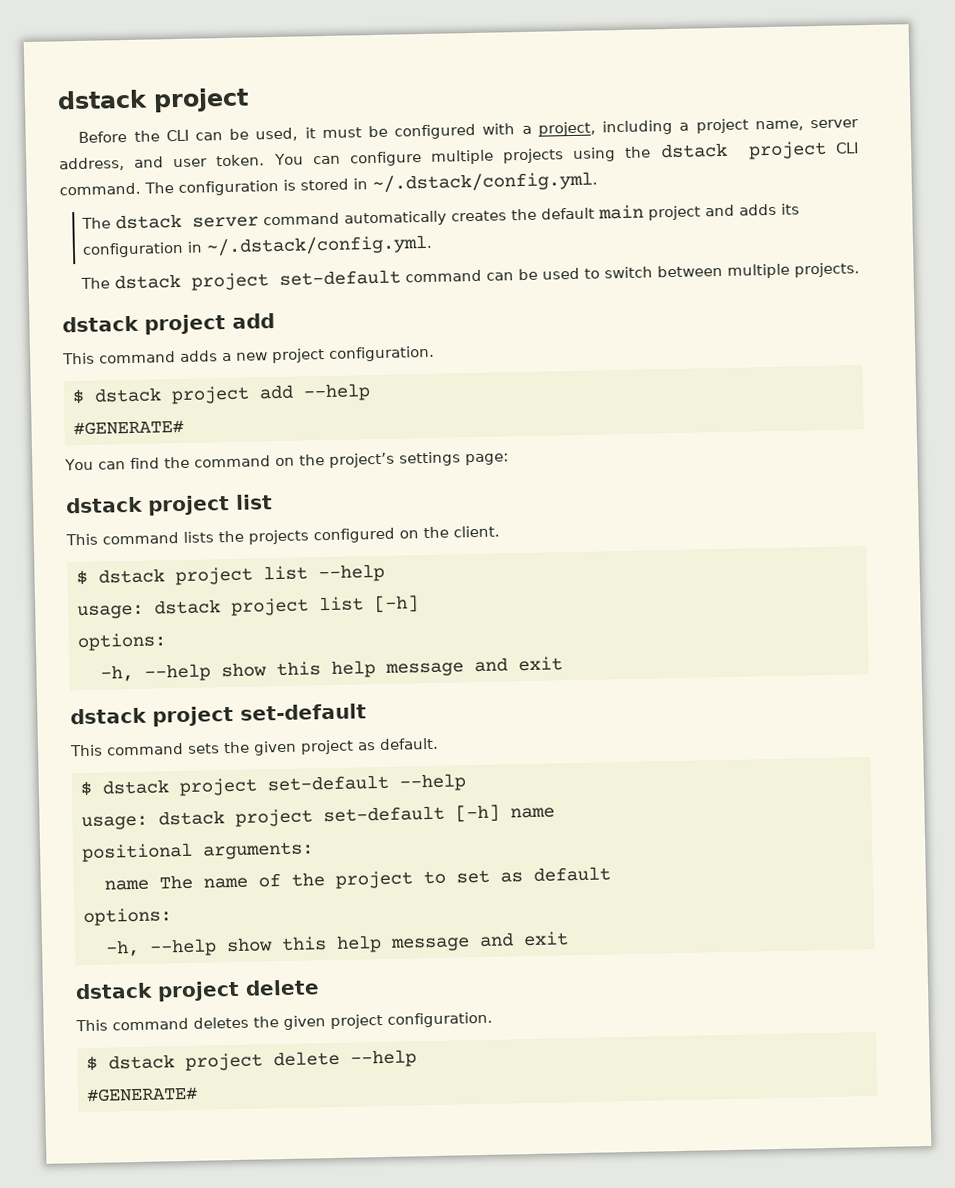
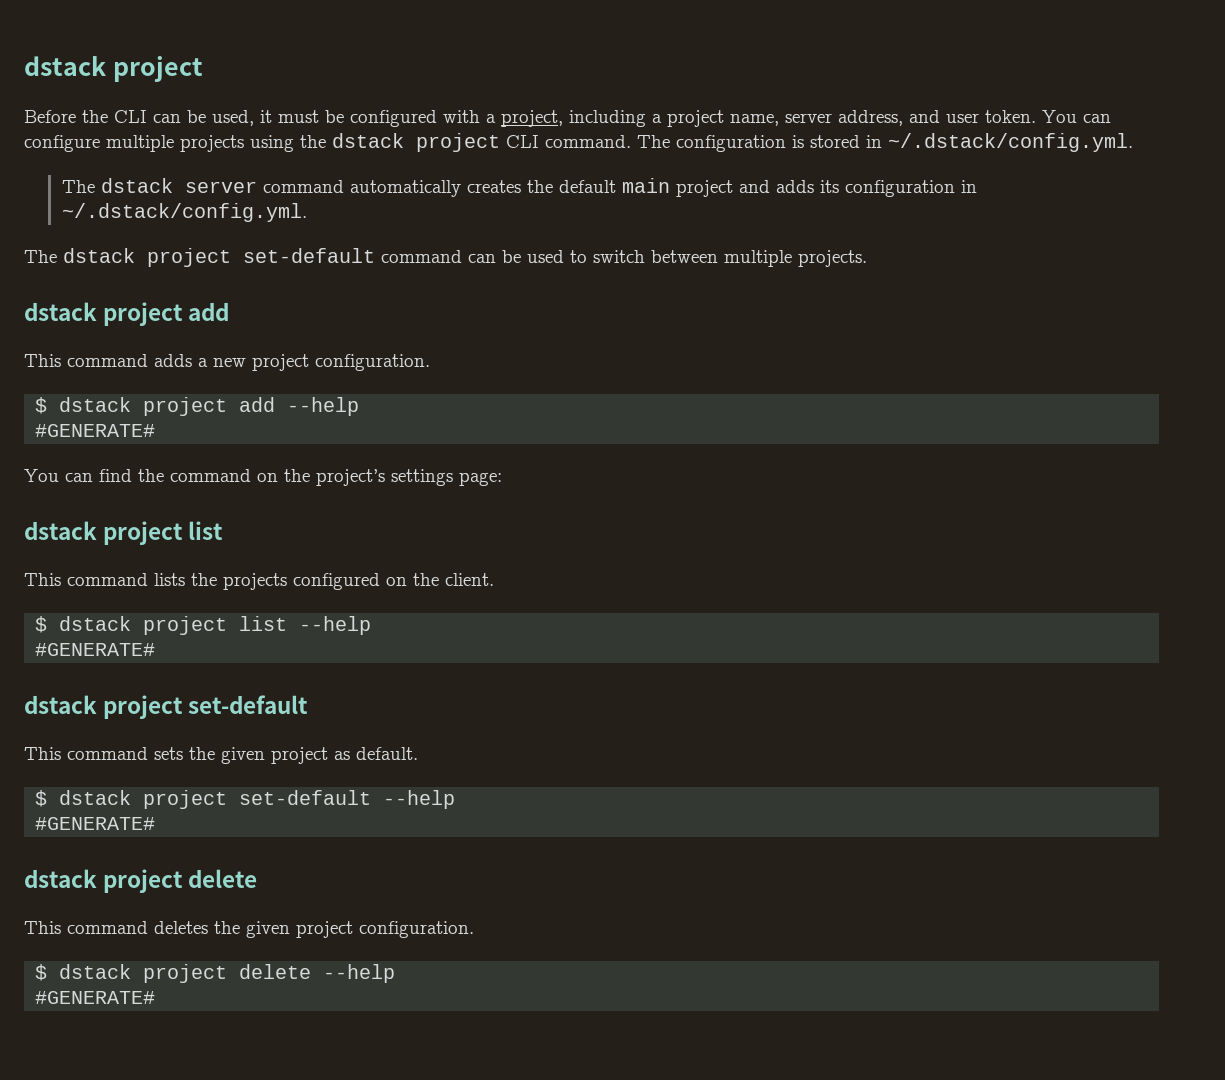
  $ dstack project list --help
- usage: dstack project list [-h]
- options:
- -h, --help show this help message and exit
+ #GENERATE#
  $ dstack project set-default --help
- usage: dstack project set-default [-h] name
- positional arguments:
- name The name of the project to set as default
- options:
- -h, --help show this help message and exit
+ #GENERATE#

